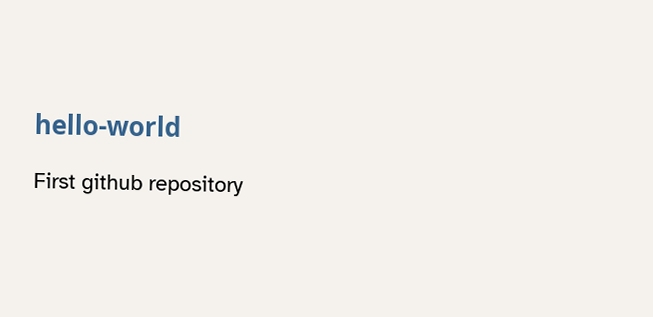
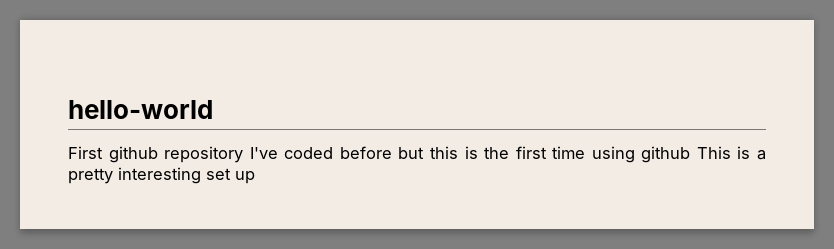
- First github repository
+ First github repository I've coded before but this is the first time using github This is a pretty interesting set up

